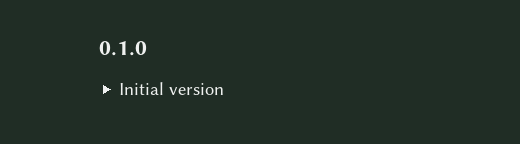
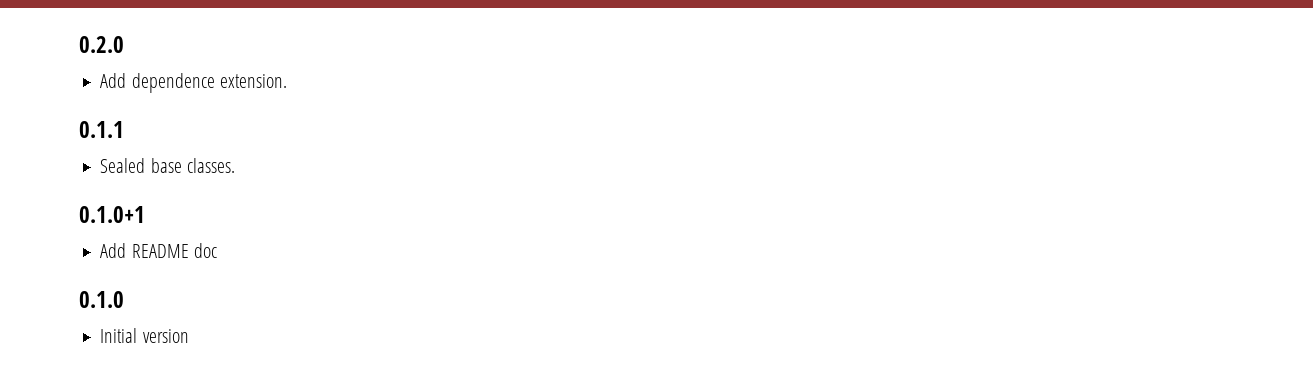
+ 0.2.0
+ Add dependence extension.
+ 0.1.1
+ Sealed base classes.
+ 0.1.0+1
+ Add README doc

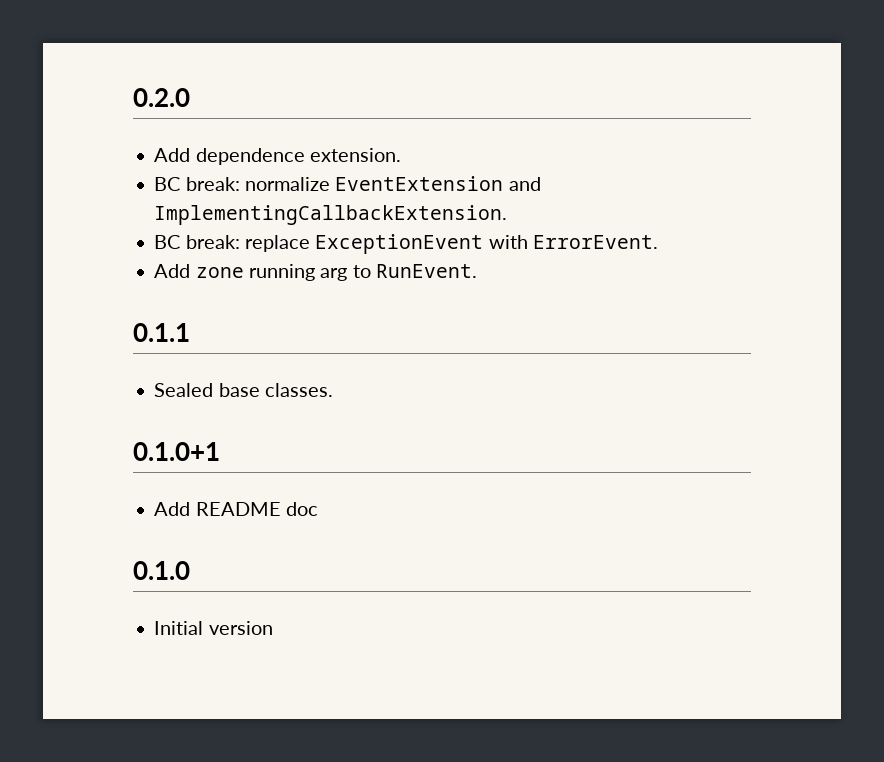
+ BC break: normalize EventExtension and ImplementingCallbackExtension.
+ BC break: replace ExceptionEvent with ErrorEvent.
+ Add zone running arg to RunEvent.

